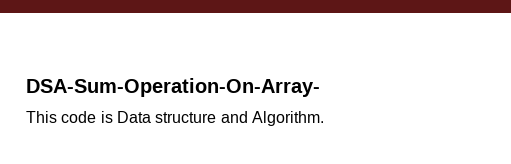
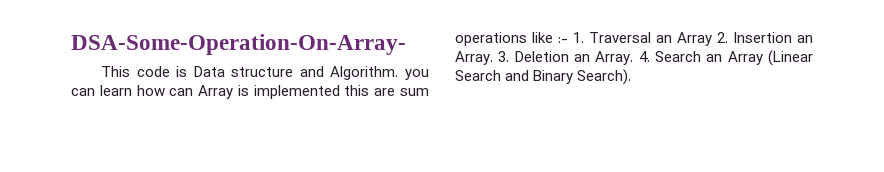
- DSA-Sum-Operation-On-Array-
+ DSA-Some-Operation-On-Array-
- This code is Data structure and Algorithm.
+ This code is Data structure and Algorithm. you can learn how can Array is implemented this are sum operations like :- 1. Traversal an Array 2. Insertion an Array. 3. Deletion an Array. 4. Search an Array (Linear Search and Binary Search).

